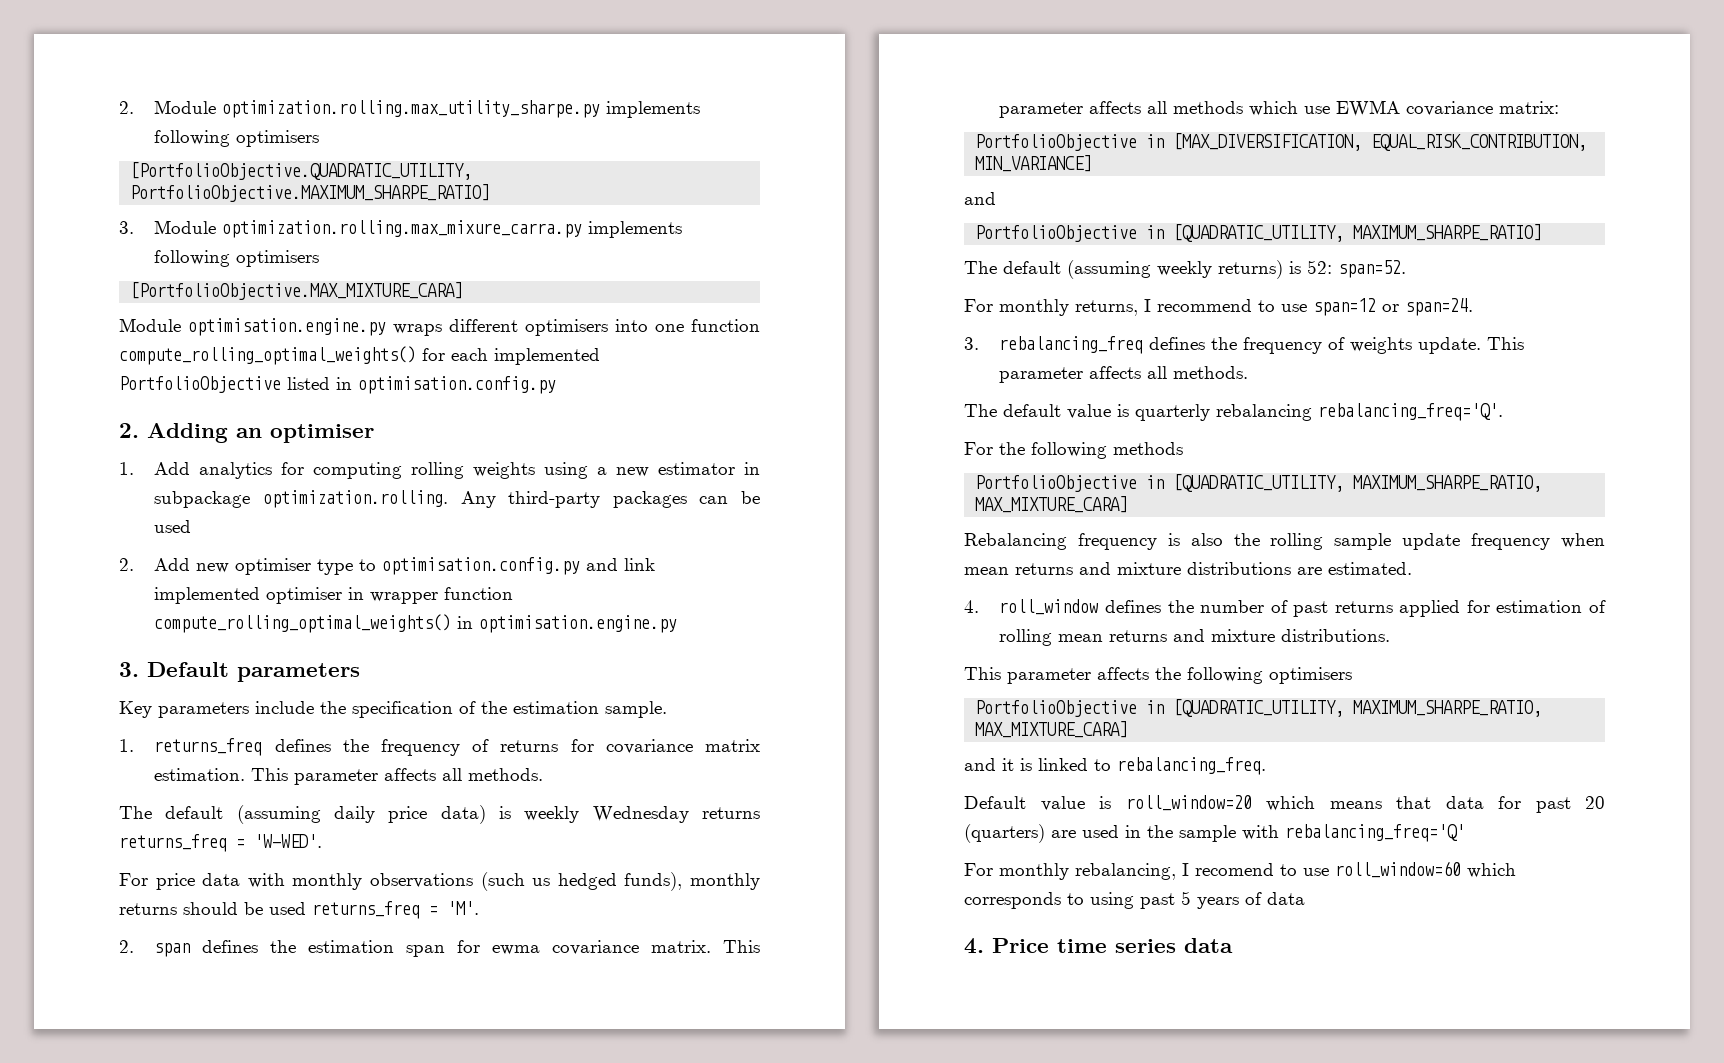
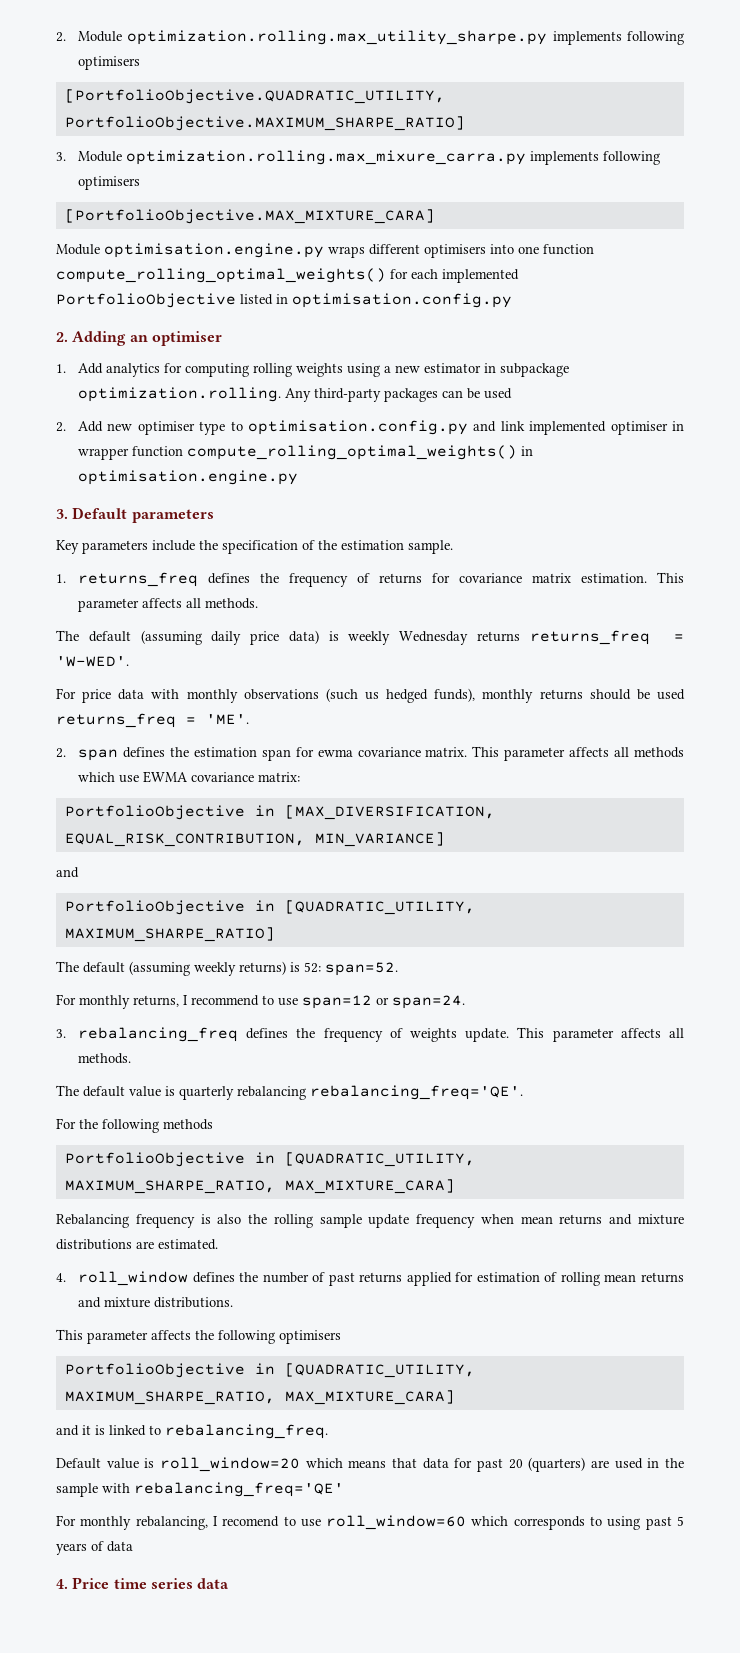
- For price data with monthly observations (such us hedged funds), monthly returns should be used returns_freq = 'M'.
+ For price data with monthly observations (such us hedged funds), monthly returns should be used returns_freq = 'ME'.
- The default value is quarterly rebalancing rebalancing_freq='Q'.
+ The default value is quarterly rebalancing rebalancing_freq='QE'.
- Default value is roll_window=20 which means that data for past 20 (quarters) are used in the sample with rebalancing_freq='Q'
+ Default value is roll_window=20 which means that data for past 20 (quarters) are used in the sample with rebalancing_freq='QE'

